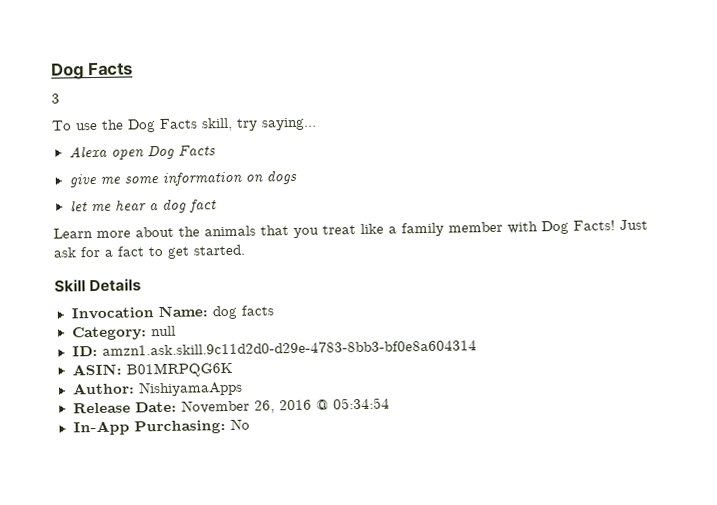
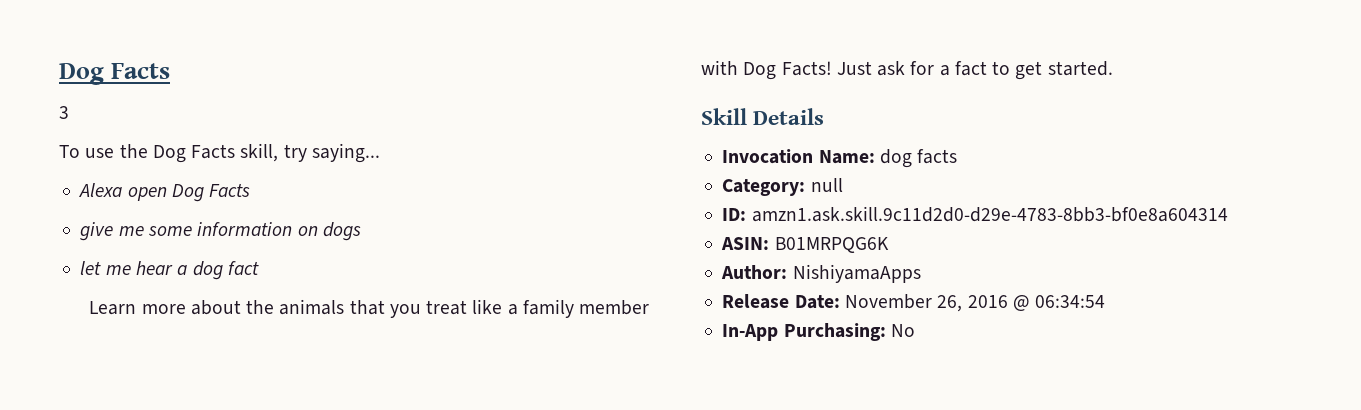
- Release Date: November 26, 2016 @ 05:34:54
+ Release Date: November 26, 2016 @ 06:34:54

